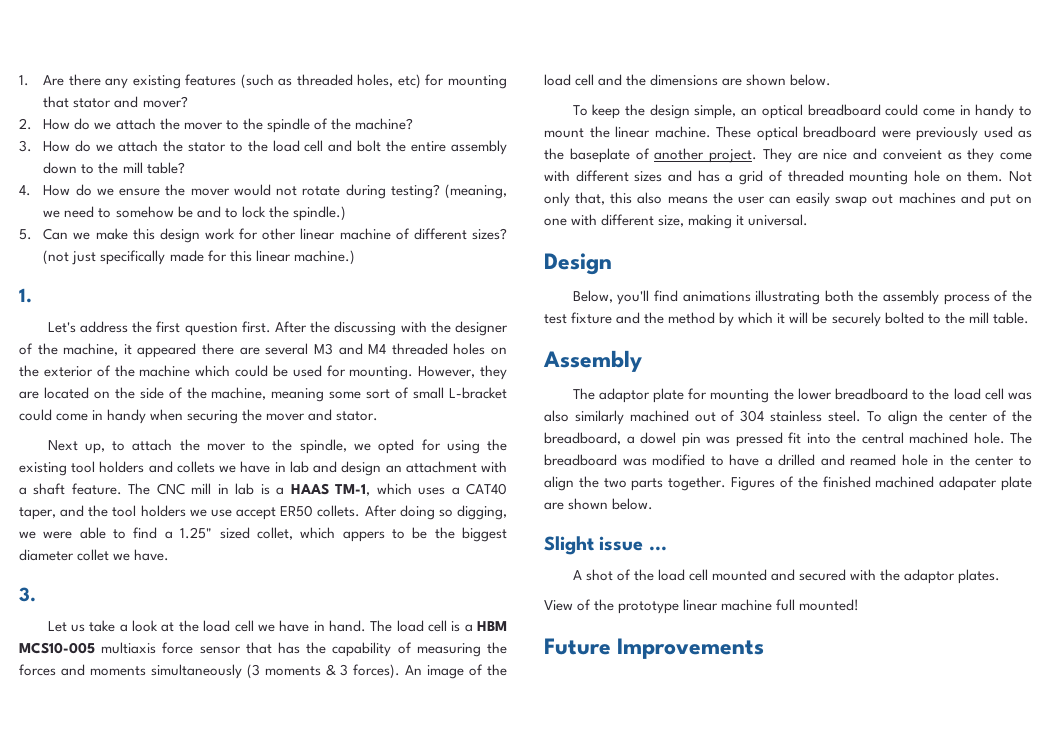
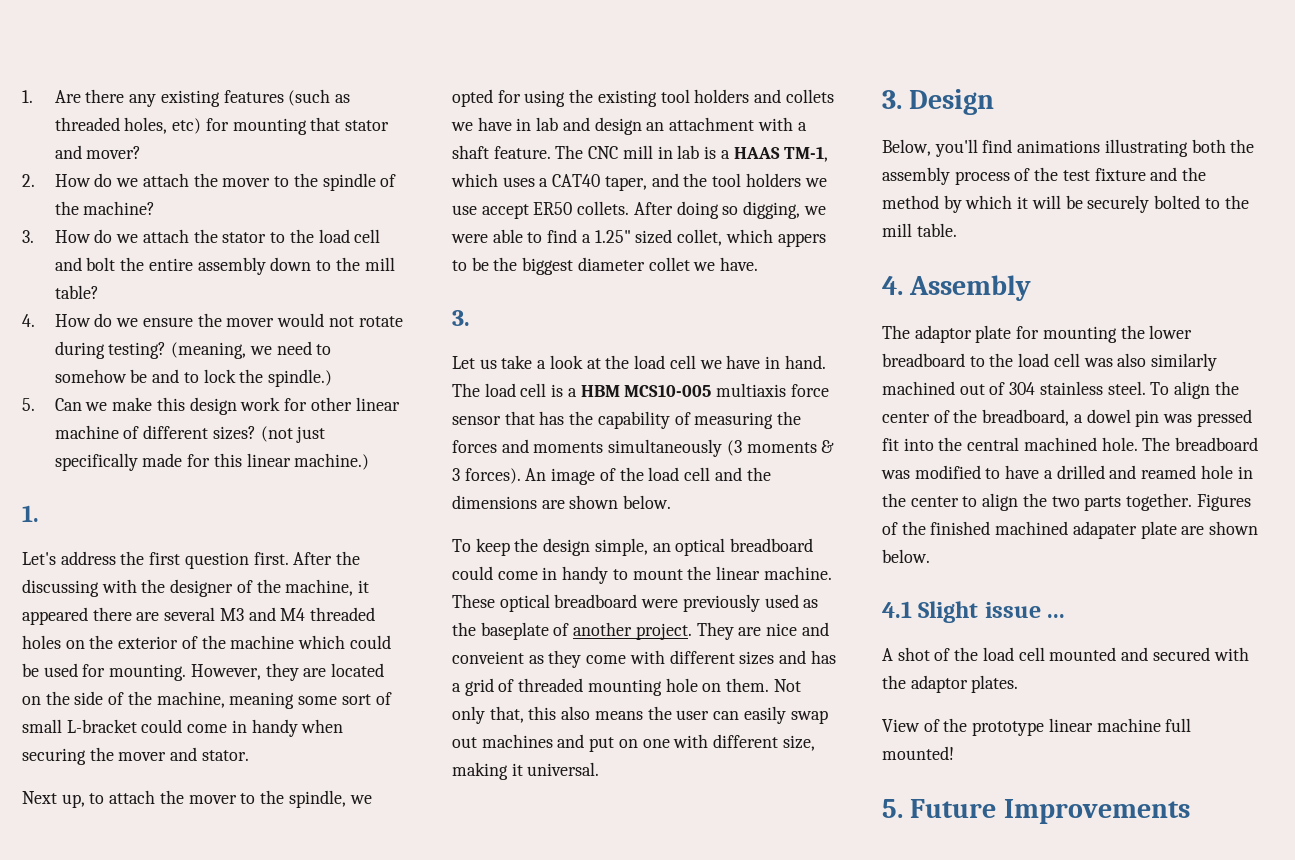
- Design
+ 3. Design
- Assembly
+ 4. Assembly
- Slight issue ...
+ 4.1 Slight issue ...
- Future Improvements
+ 5. Future Improvements

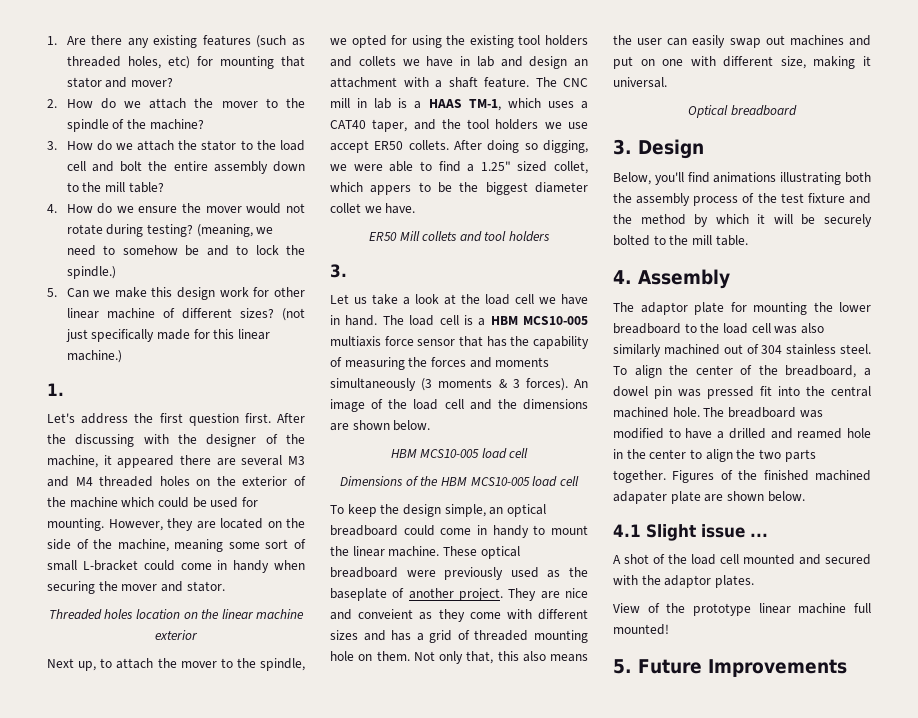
+ Threaded holes location on the linear machine exterior
+ ER50 Mill collets and tool holders
  An image of the load cell and the dimensions are shown below.
+ HBM MCS10-005 load cell
+ Dimensions of the HBM MCS10-005 load cell
+ Optical breadboard

